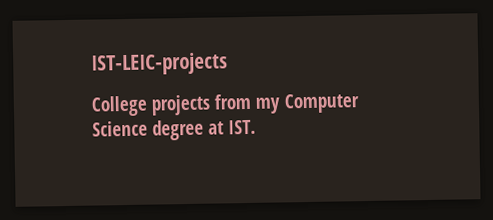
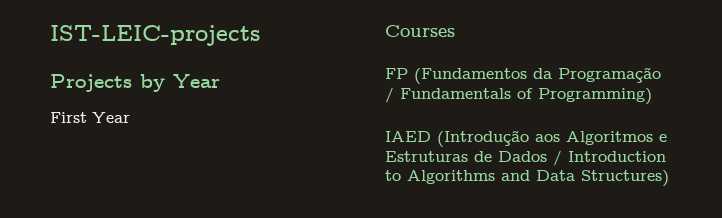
- College projects from my Computer Science degree at IST.
+ Projects by Year
+ First Year
+ Courses
+ FP (Fundamentos da Programação / Fundamentals of Programming)
+ IAED (Introdução aos Algoritmos e Estruturas de Dados / Introduction to Algorithms and Data Structures)

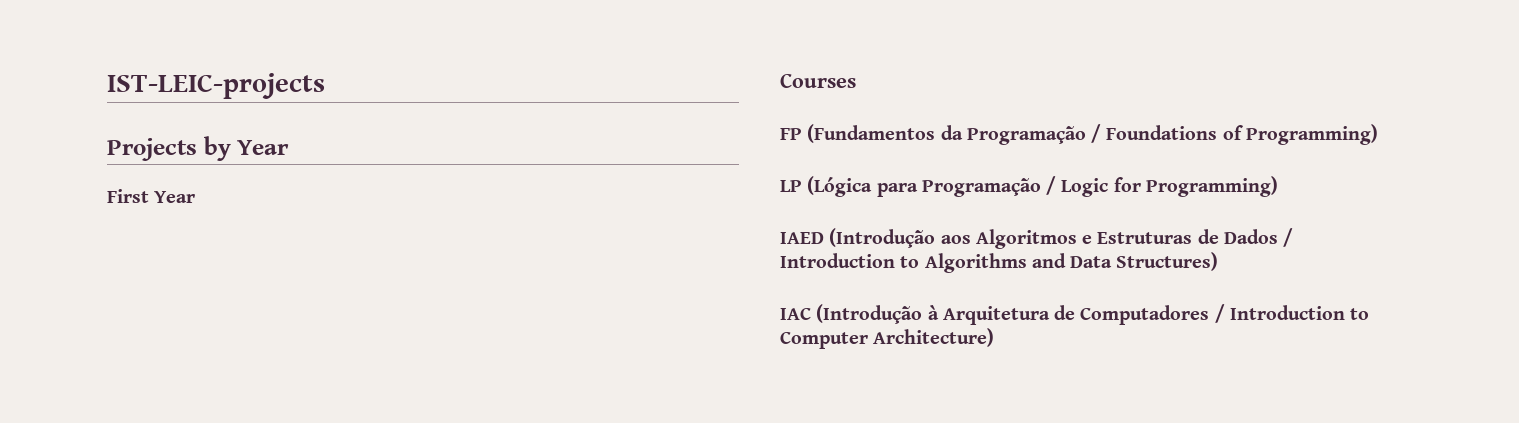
- FP (Fundamentos da Programação / Fundamentals of Programming)
+ FP (Fundamentos da Programação / Foundations of Programming)
+ LP (Lógica para Programação / Logic for Programming)
+ IAC (Introdução à Arquitetura de Computadores / Introduction to Computer Architecture)

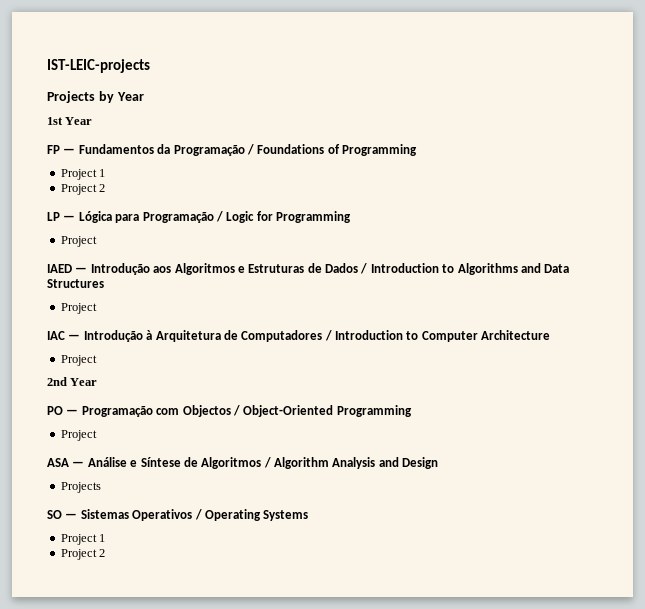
- First Year
- Courses
+ 1st Year
- FP (Fundamentos da Programação / Foundations of Programming)
+ FP — Fundamentos da Programação / Foundations of Programming
+ Project 1
+ Project 2
- LP (Lógica para Programação / Logic for Programming)
+ LP — Lógica para Programação / Logic for Programming
+ Project
- IAED (Introdução aos Algoritmos e Estruturas de Dados / Introduction to Algorithms and Data Structures)
+ IAED — Introdução aos Algoritmos e Estruturas de Dados / Introduction to Algorithms and Data Structures
+ Project
- IAC (Introdução à Arquitetura de Computadores / Introduction to Computer Architecture)
+ IAC — Introdução à Arquitetura de Computadores / Introduction to Computer Architecture
+ Project
+ 2nd Year
+ PO — Programação com Objectos / Object-Oriented Programming
+ Project
+ ASA — Análise e Síntese de Algoritmos / Algorithm Analysis and Design
+ Projects
+ SO — Sistemas Operativos / Operating Systems
+ Project 1
+ Project 2

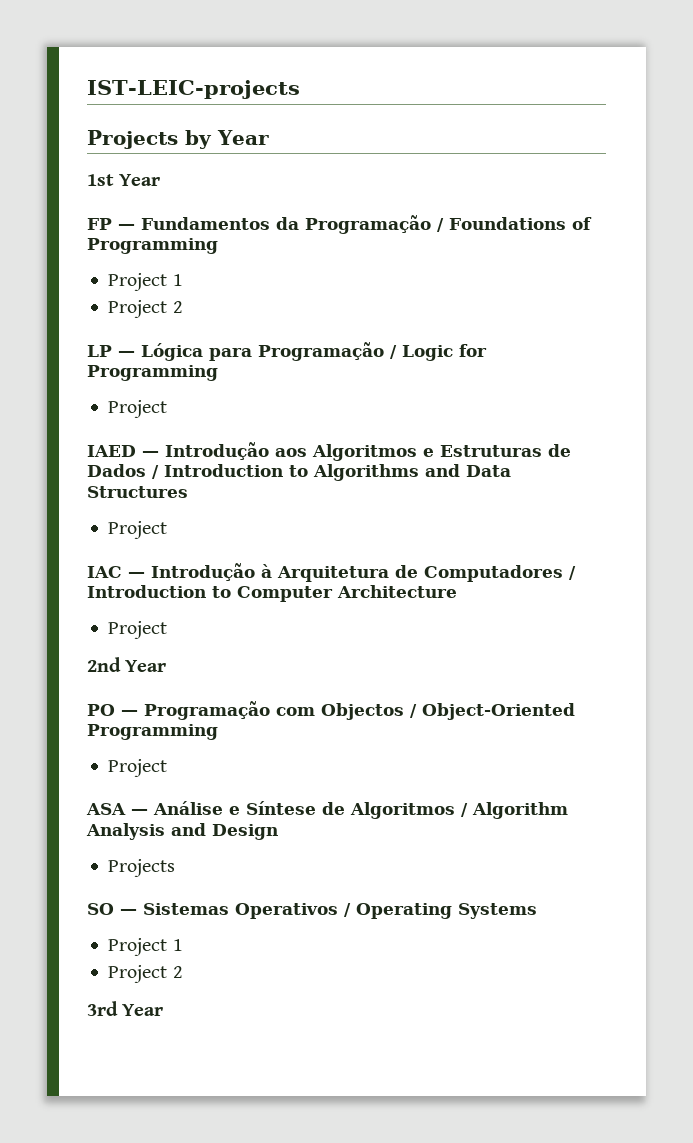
+ 3rd Year

